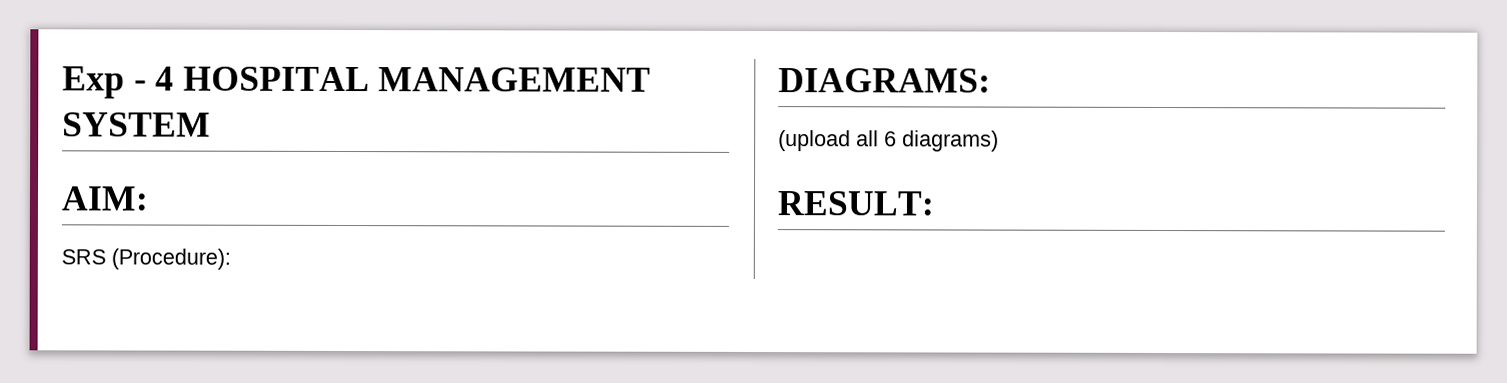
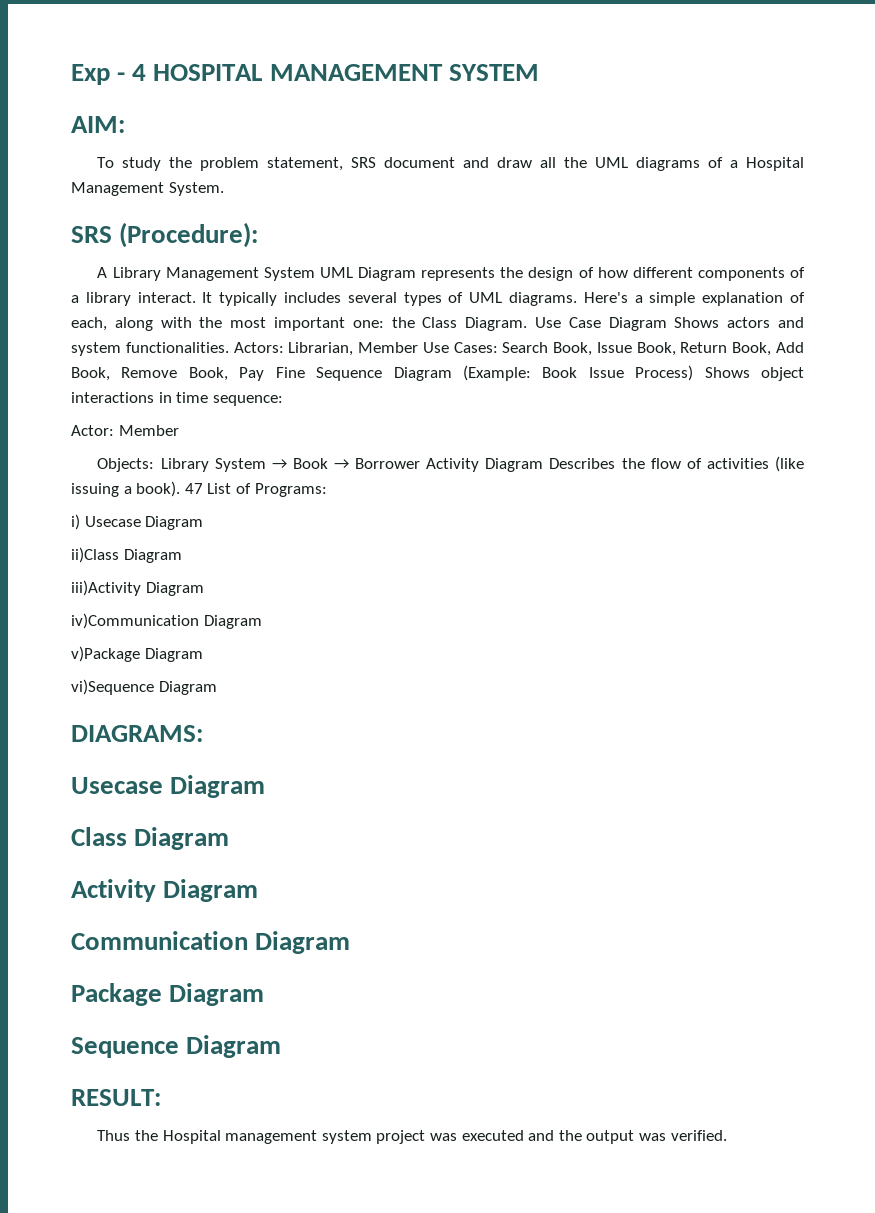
+ To study the problem statement, SRS document and draw all the UML diagrams of a Hospital Management System.
  SRS (Procedure):
+ A Library Management System UML Diagram represents the design of how different components of a library interact. It typically includes several types of UML diagrams. Here's a simple explanation of each, along with the most important one: the Class Diagram. Use Case Diagram Shows actors and system functionalities. Actors: Librarian, Member Use Cases: Search Book, Issue Book, Return Book, Add Book, Remove Book, Pay Fine Sequence Diagram (Example: Book Issue Process) Shows object interactions in time sequence:
+ Actor: Member
+ Objects: Library System → Book → Borrower Activity Diagram Describes the flow of activities (like issuing a book). 47 List of Programs:
+ i) Usecase Diagram
+ ii)Class Diagram
+ iii)Activity Diagram
+ iv)Communication Diagram
+ v)Package Diagram
+ vi)Sequence Diagram
  DIAGRAMS:
- (upload all 6 diagrams)
+ Usecase Diagram
+ Class Diagram
+ Activity Diagram
+ Communication Diagram
+ Package Diagram
+ Sequence Diagram
  RESULT:
+ Thus the Hospital management system project was executed and the output was verified.

